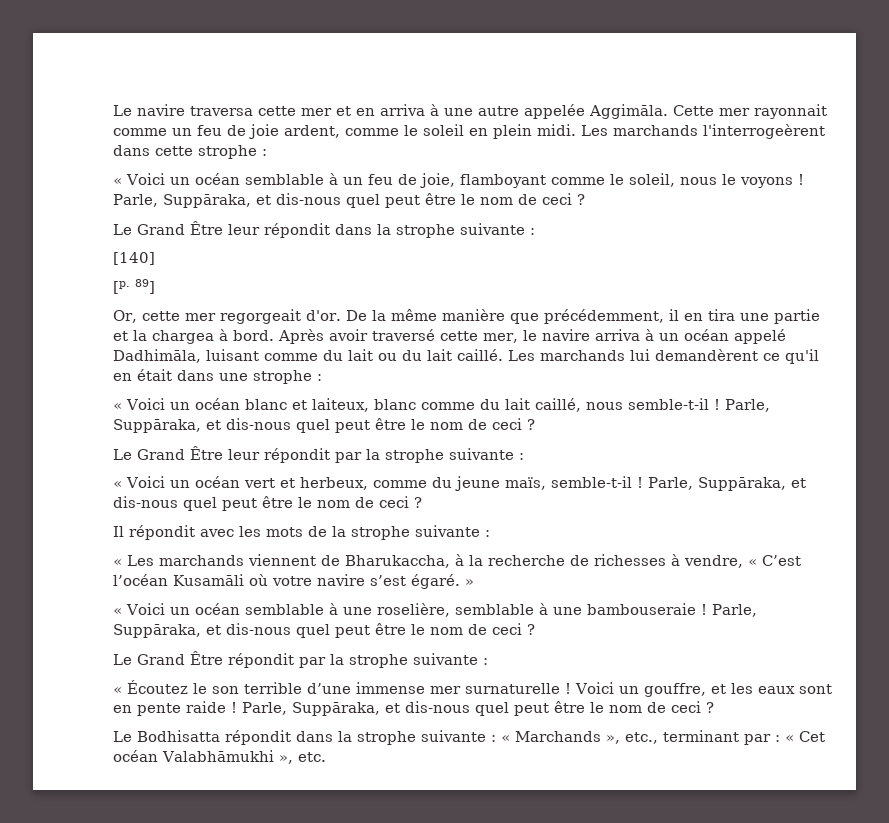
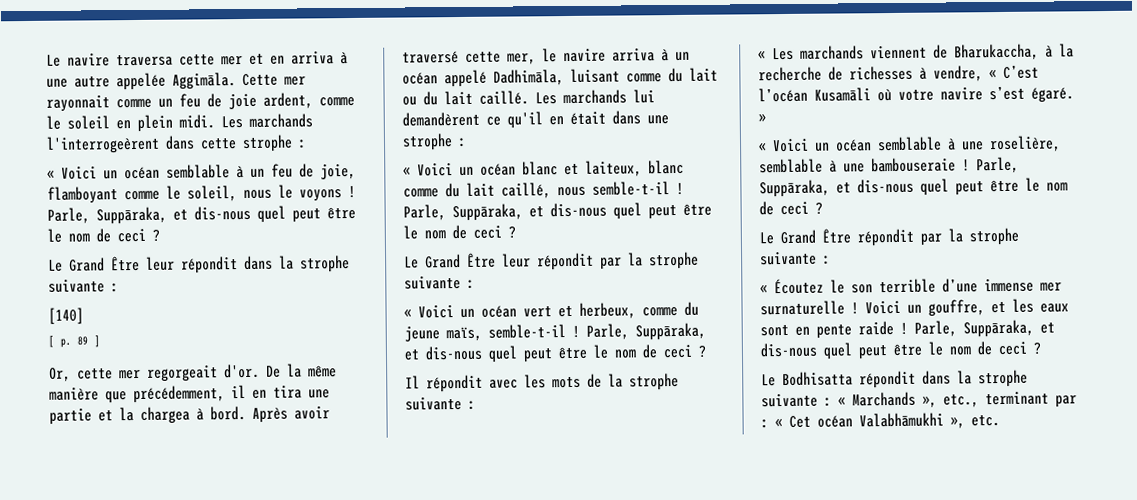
- [p. 89]
+ [ p. 89 ]

